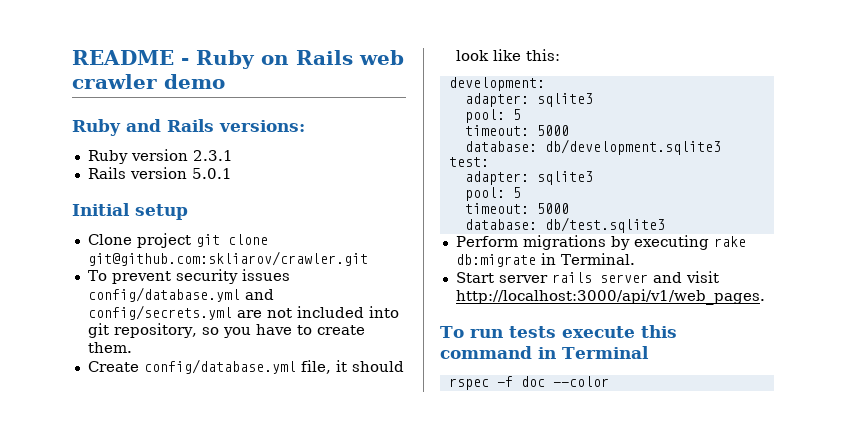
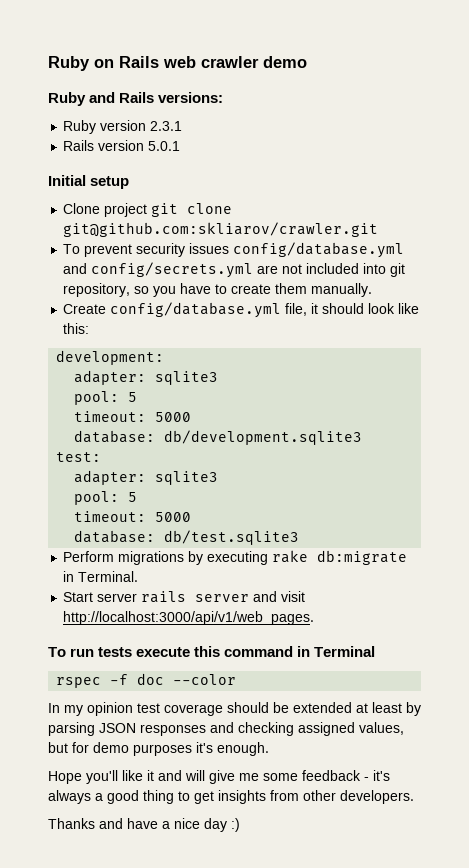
- README - Ruby on Rails web crawler demo
+ Ruby on Rails web crawler demo
- To prevent security issues config/database.yml and config/secrets.yml are not included into git repository, so you have to create them.
+ To prevent security issues config/database.yml and config/secrets.yml are not included into git repository, so you have to create them manually.
+ In my opinion test coverage should be extended at least by parsing JSON responses and checking assigned values, but for demo purposes it's enough.
+ Hope you'll like it and will give me some feedback - it's always a good thing to get insights from other developers.
+ Thanks and have a nice day :)

